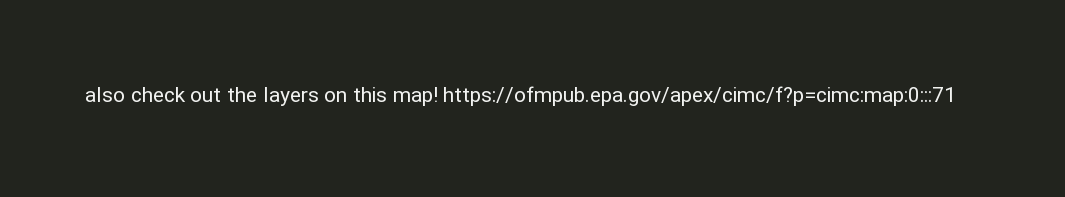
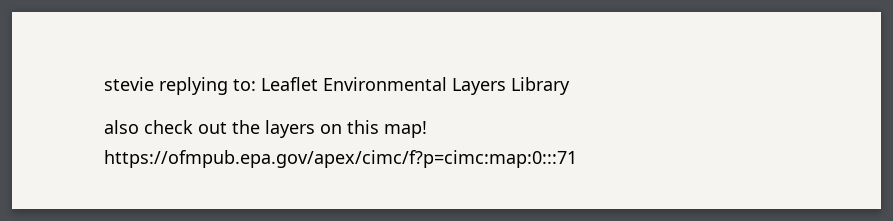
+ stevie replying to: Leaflet Environmental Layers Library

